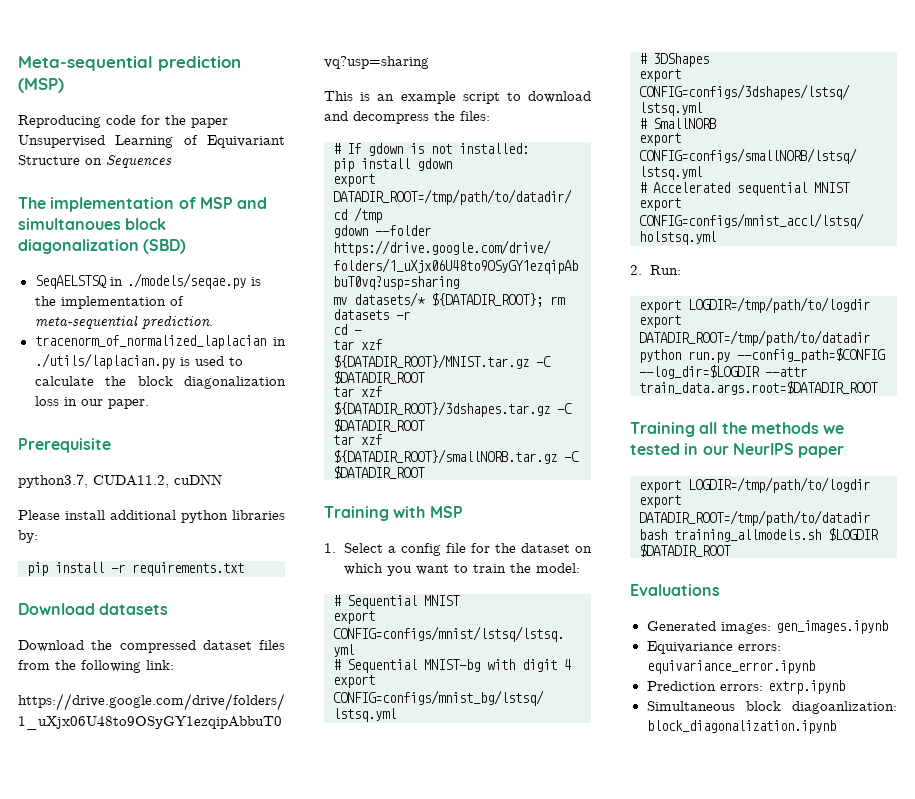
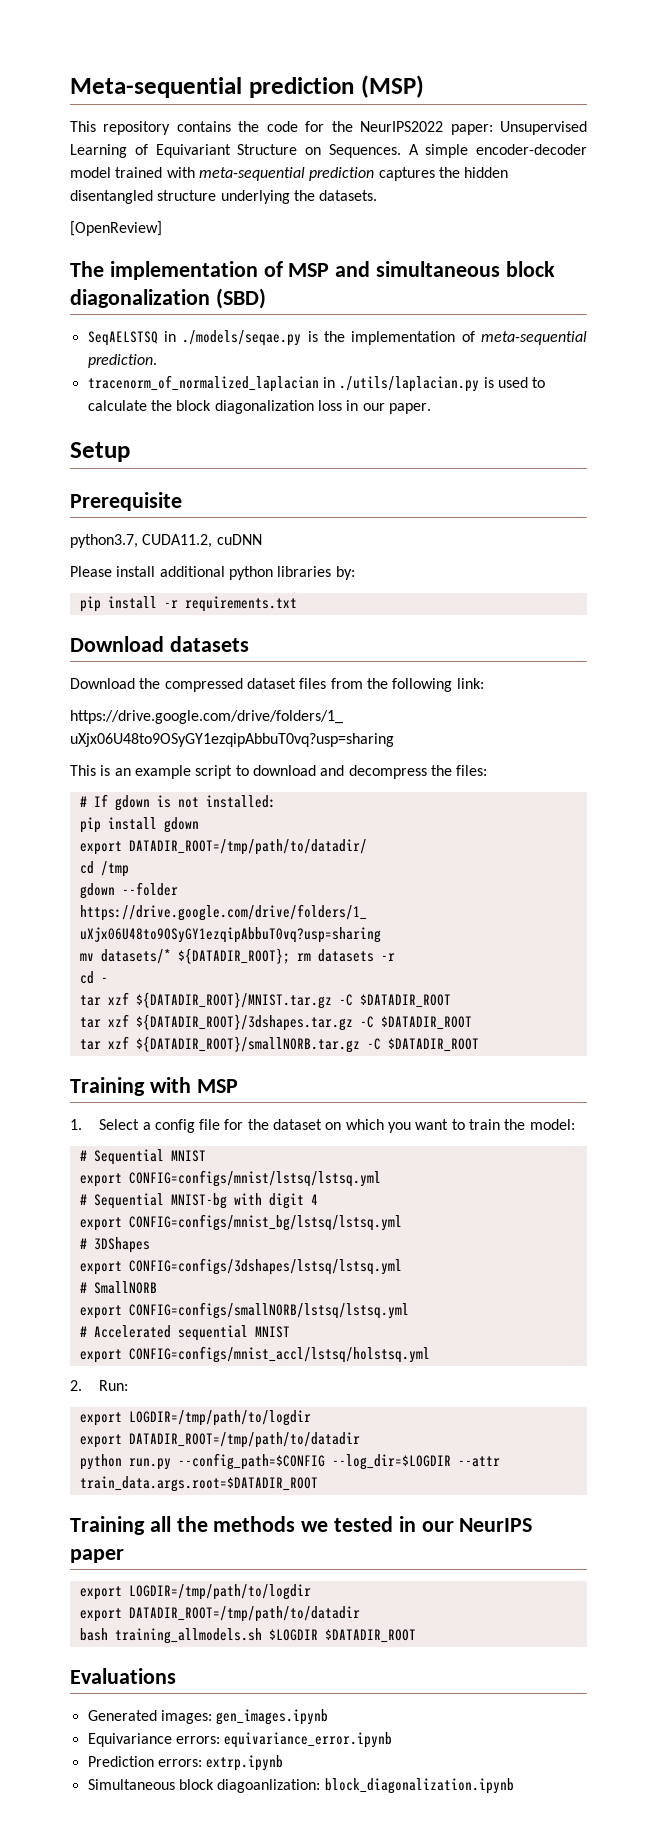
- Reproducing code for the paper Unsupervised Learning of Equivariant Structure on Sequences
+ This repository contains the code for the NeurIPS2022 paper: Unsupervised Learning of Equivariant Structure on Sequences. A simple encoder-decoder model trained with meta-sequential prediction captures the hidden disentangled structure underlying the datasets.
+ [OpenReview]
- The implementation of MSP and simultanoues block diagonalization (SBD)
+ The implementation of MSP and simultaneous block diagonalization (SBD)
+ Setup

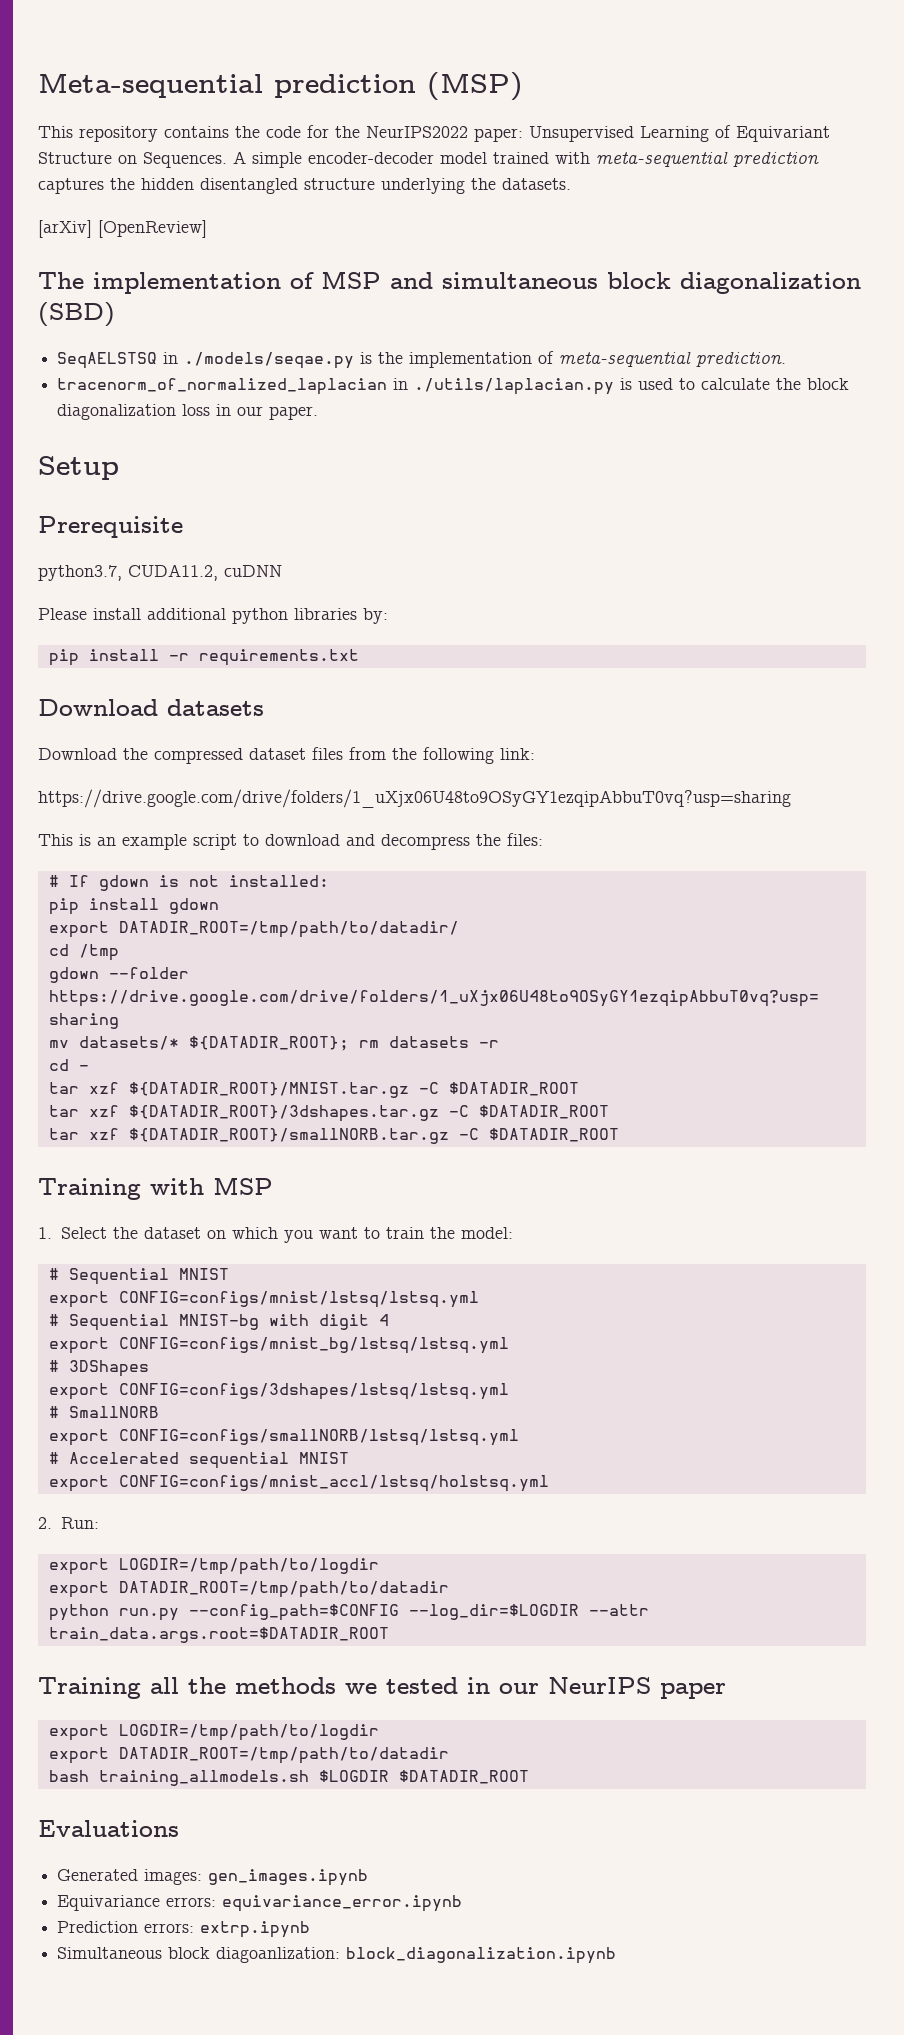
- [OpenReview]
+ [arXiv] [OpenReview]
- 1. Select a config file for the dataset on which you want to train the model:
+ 1. Select the dataset on which you want to train the model:

